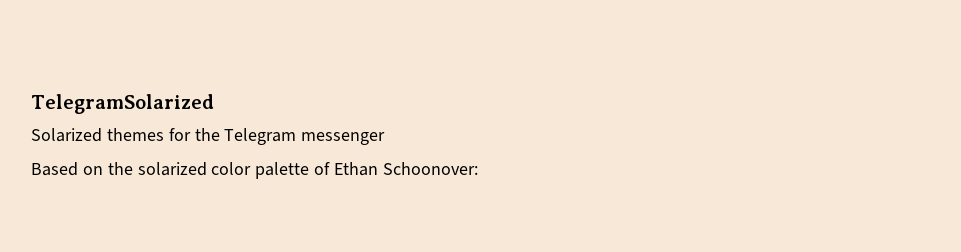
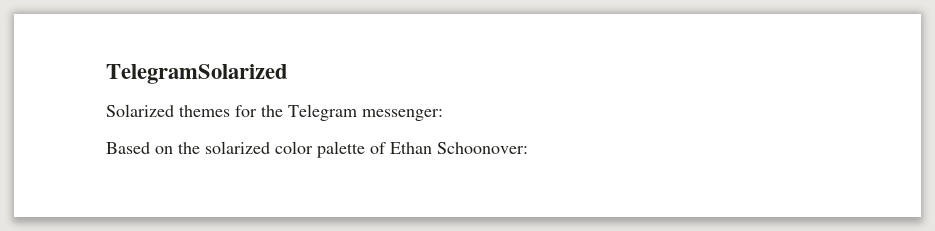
- Solarized themes for the Telegram messenger
+ Solarized themes for the Telegram messenger:

